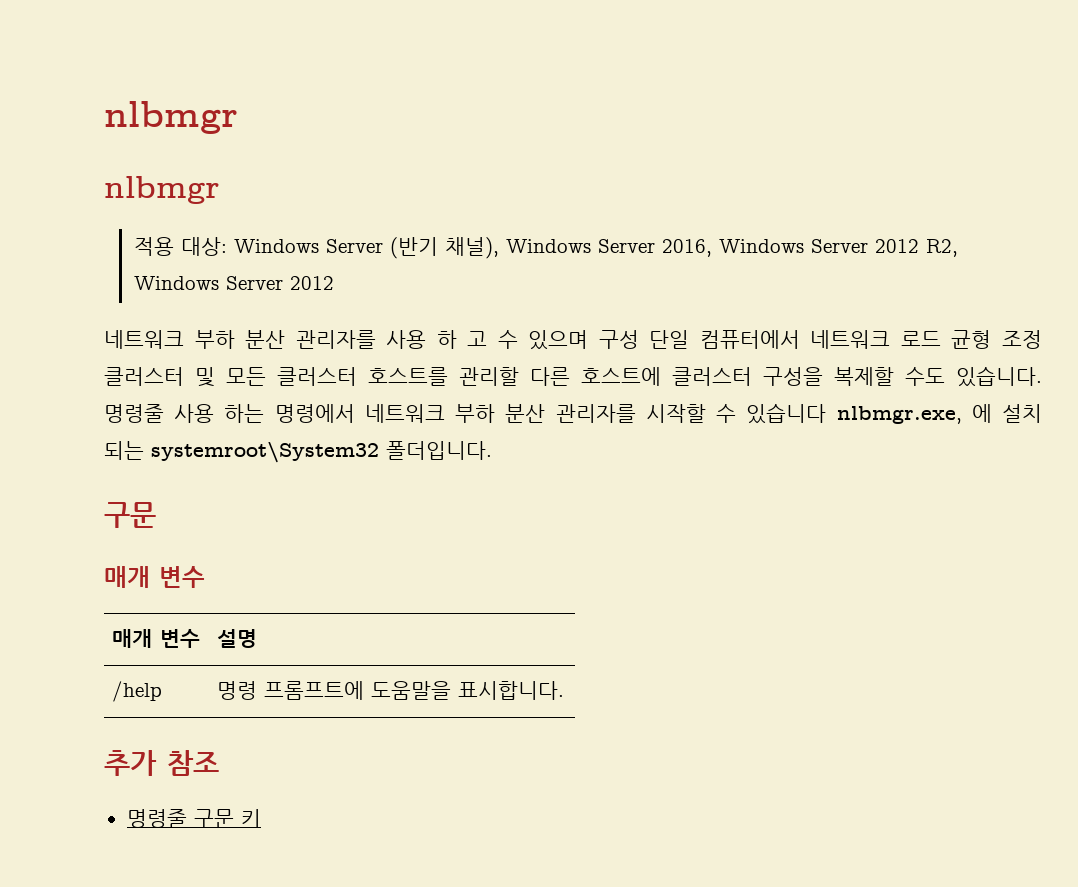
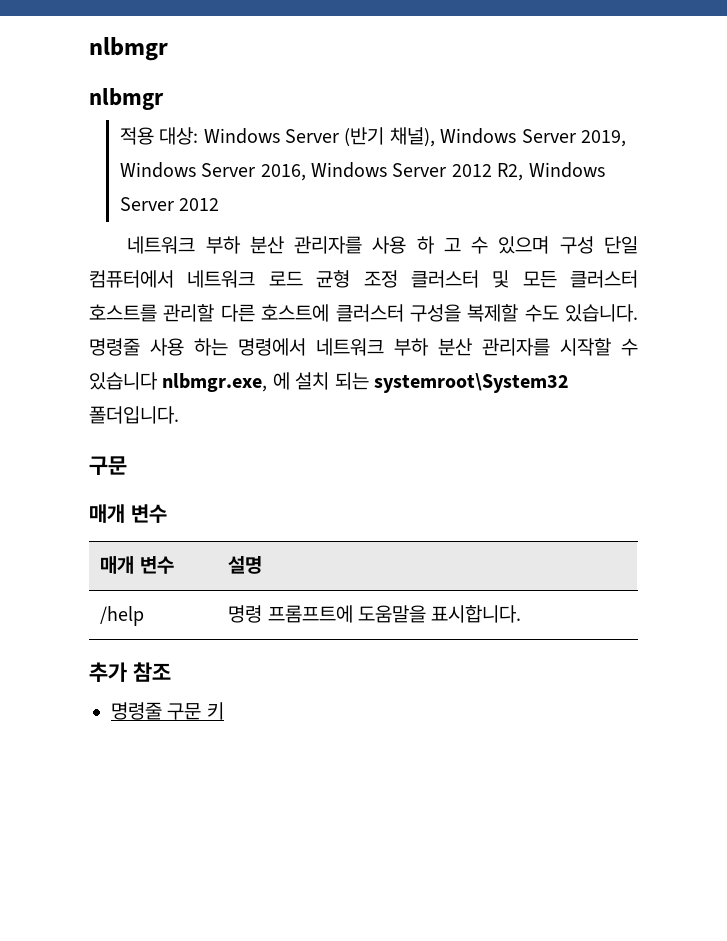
- 적용 대상: Windows Server (반기 채널), Windows Server 2016, Windows Server 2012 R2, Windows Server 2012
+ 적용 대상: Windows Server (반기 채널), Windows Server 2019, Windows Server 2016, Windows Server 2012 R2, Windows Server 2012

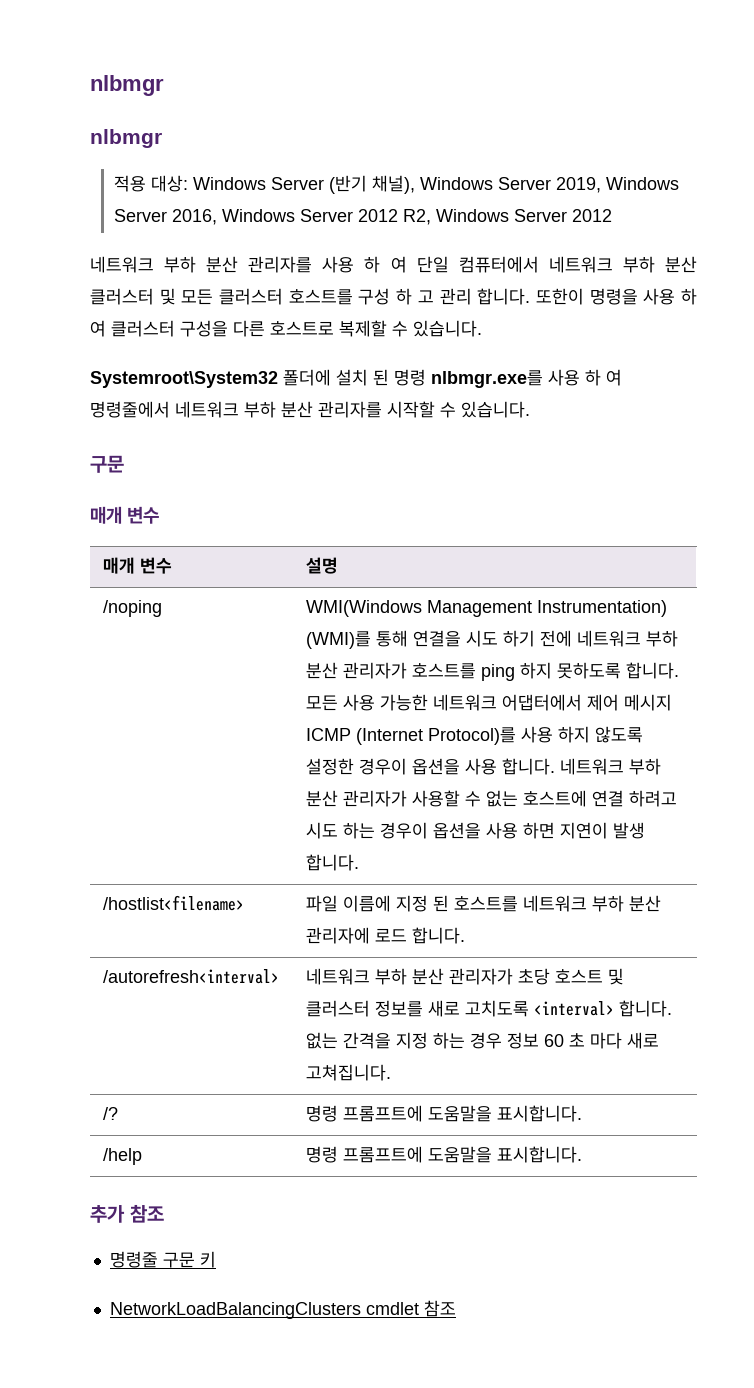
- 네트워크 부하 분산 관리자를 사용 하 고 수 있으며 구성 단일 컴퓨터에서 네트워크 로드 균형 조정 클러스터 및 모든 클러스터 호스트를 관리할 다른 호스트에 클러스터 구성을 복제할 수도 있습니다. 명령줄 사용 하는 명령에서 네트워크 부하 분산 관리자를 시작할 수 있습니다 nlbmgr.exe, 에 설치 되는 systemroot\System32 폴더입니다.
+ 네트워크 부하 분산 관리자를 사용 하 여 단일 컴퓨터에서 네트워크 부하 분산 클러스터 및 모든 클러스터 호스트를 구성 하 고 관리 합니다. 또한이 명령을 사용 하 여 클러스터 구성을 다른 호스트로 복제할 수 있습니다.
+ Systemroot\System32 폴더에 설치 된 명령 nlbmgr.exe를 사용 하 여 명령줄에서 네트워크 부하 분산 관리자를 시작할 수 있습니다.
+ /noping | WMI(Windows Management Instrumentation) (WMI)를 통해 연결을 시도 하기 전에 네트워크 부하 분산 관리자가 호스트를 ping 하지 못하도록 합니다. 모든 사용 가능한 네트워크 어댑터에서 제어 메시지 ICMP (Internet Protocol)를 사용 하지 않도록 설정한 경우이 옵션을 사용 합니다. 네트워크 부하 분산 관리자가 사용할 수 없는 호스트에 연결 하려고 시도 하는 경우이 옵션을 사용 하면 지연이 발생 합니다.
+ /hostlist<filename> | 파일 이름에 지정 된 호스트를 네트워크 부하 분산 관리자에 로드 합니다.
+ /autorefresh<interval> | 네트워크 부하 분산 관리자가 초당 호스트 및 클러스터 정보를 새로 고치도록 <interval> 합니다. 없는 간격을 지정 하는 경우 정보 60 초 마다 새로 고쳐집니다.
+ /? | 명령 프롬프트에 도움말을 표시합니다.
+ NetworkLoadBalancingClusters cmdlet 참조

